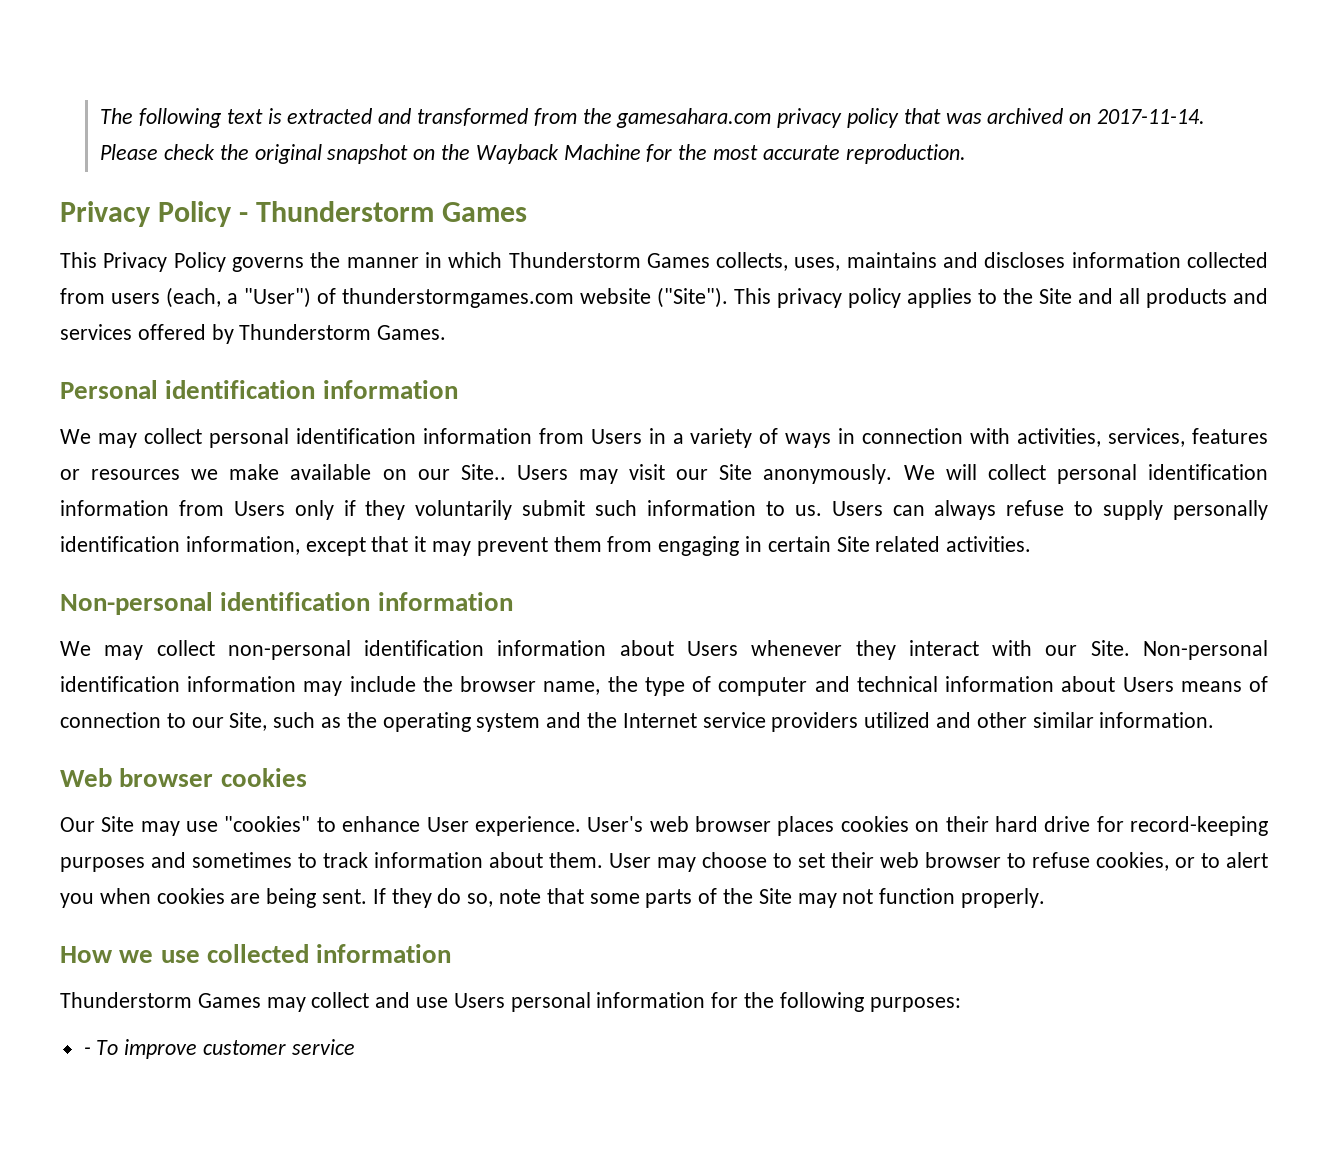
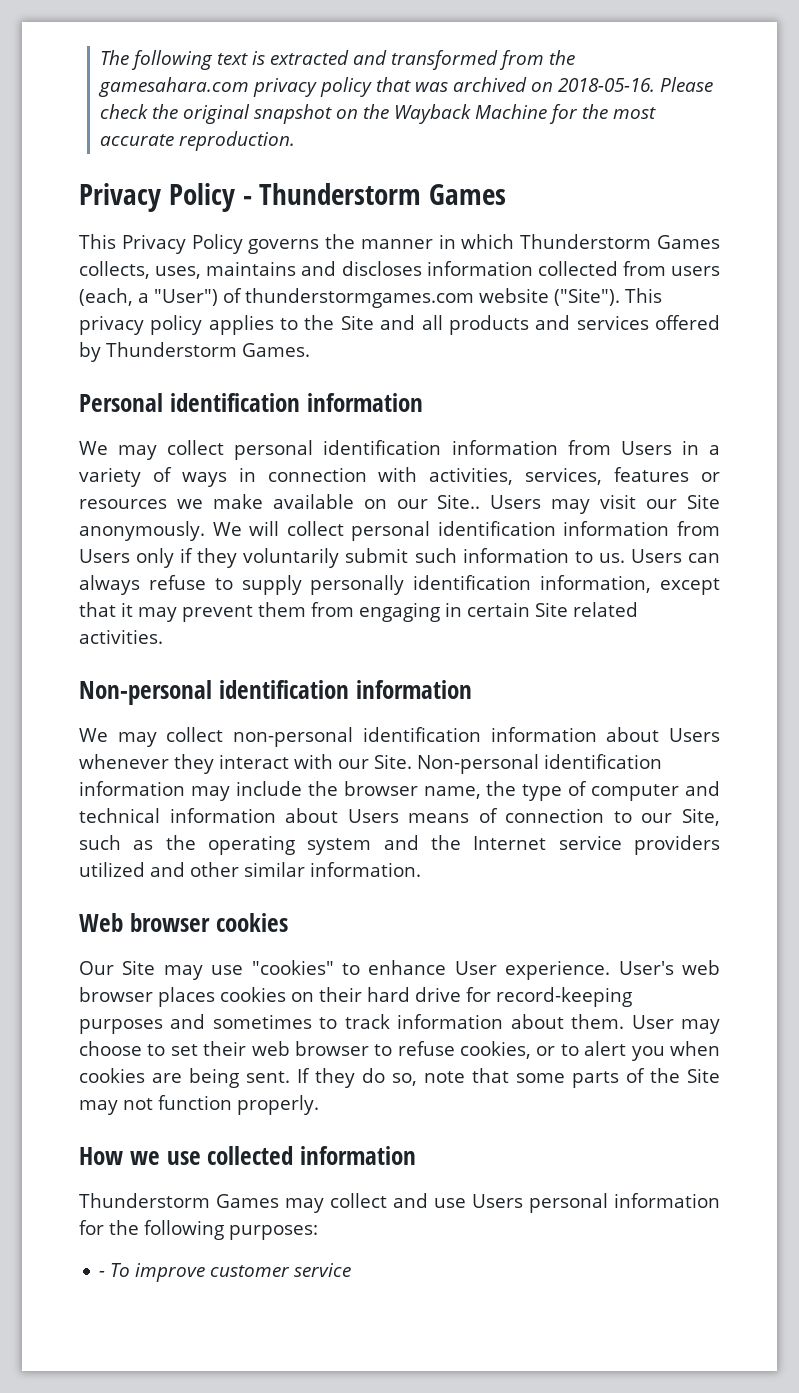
- The following text is extracted and transformed from the gamesahara.com privacy policy that was archived on 2017-11-14.
+ The following text is extracted and transformed from the gamesahara.com privacy policy that was archived on 2018-05-16.

